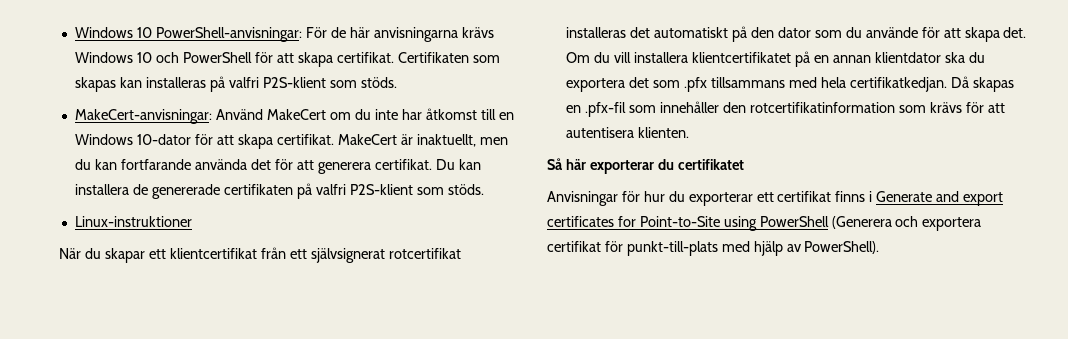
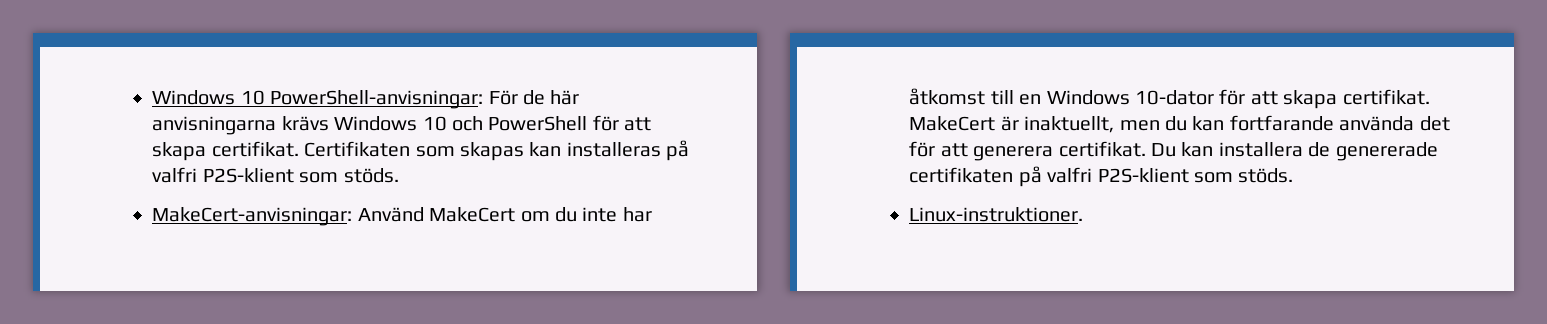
- Linux-instruktioner
- När du skapar ett klientcertifikat från ett självsignerat rotcertifikat installeras det automatiskt på den dator som du använde för att skapa det. Om du vill installera klientcertifikatet på en annan klientdator ska du exportera det som .pfx tillsammans med hela certifikatkedjan. Då skapas en .pfx-fil som innehåller den rotcertifikatinformation som krävs för att autentisera klienten.
- Så här exporterar du certifikatet
- Anvisningar för hur du exporterar ett certifikat finns i Generate and export certificates for Point-to-Site using PowerShell (Generera och exportera certifikat för punkt-till-plats med hjälp av PowerShell).
+ Linux-instruktioner.

